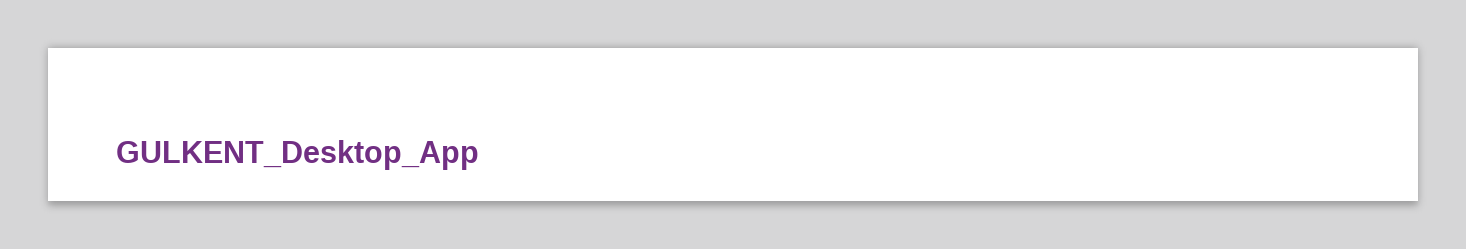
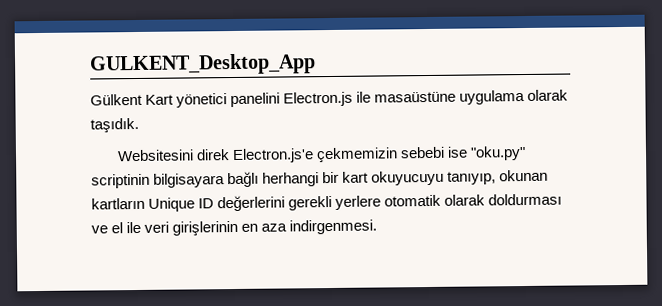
+ Gülkent Kart yönetici panelini Electron.js ile masaüstüne uygulama olarak taşıdık.
+ Websitesini direk Electron.js'e çekmemizin sebebi ise "oku.py" scriptinin bilgisayara bağlı herhangi bir kart okuyucuyu tanıyıp, okunan kartların Unique ID değerlerini gerekli yerlere otomatik olarak doldurması ve el ile veri girişlerinin en aza indirgenmesi.

